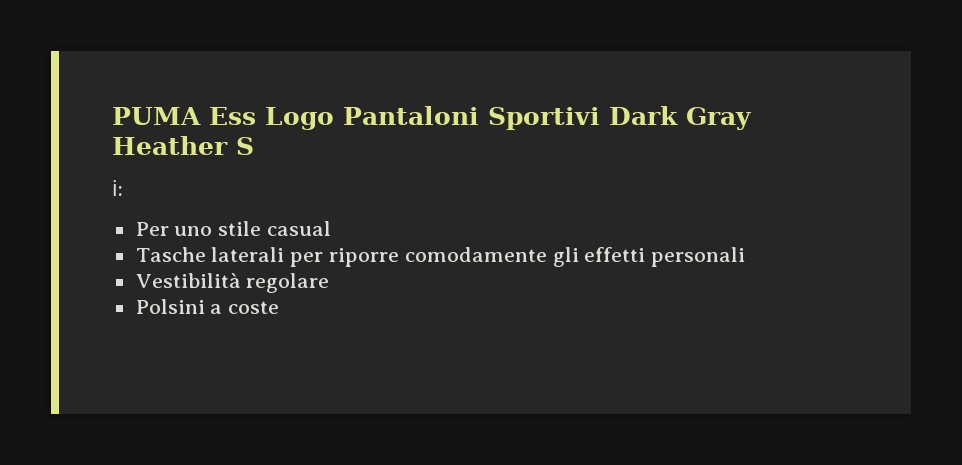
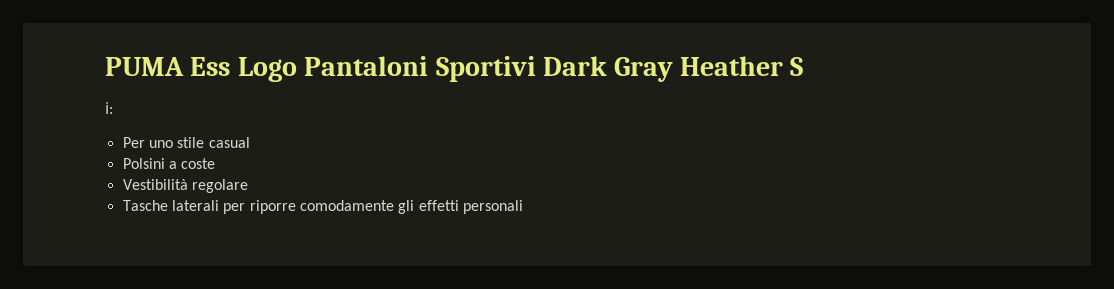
+ Polsini a coste
+ Vestibilità regolare
- Vestibilità regolare
- Polsini a coste

